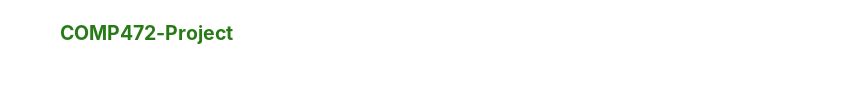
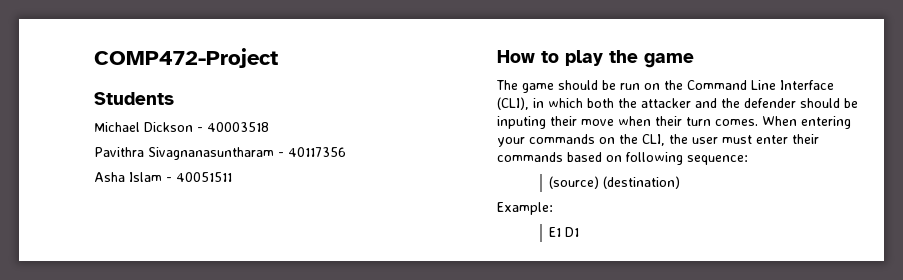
+ Students
+ Michael Dickson - 40003518
+ Pavithra Sivagnanasuntharam - 40117356
+ Asha Islam - 40051511
+ How to play the game
+ The game should be run on the Command Line Interface (CLI), in which both the attacker and the defender should be inputing their move when their turn comes. When entering your commands on the CLI, the user must enter their commands based on following sequence:
+ (source) (destination)
+ Example:
+ E1 D1

